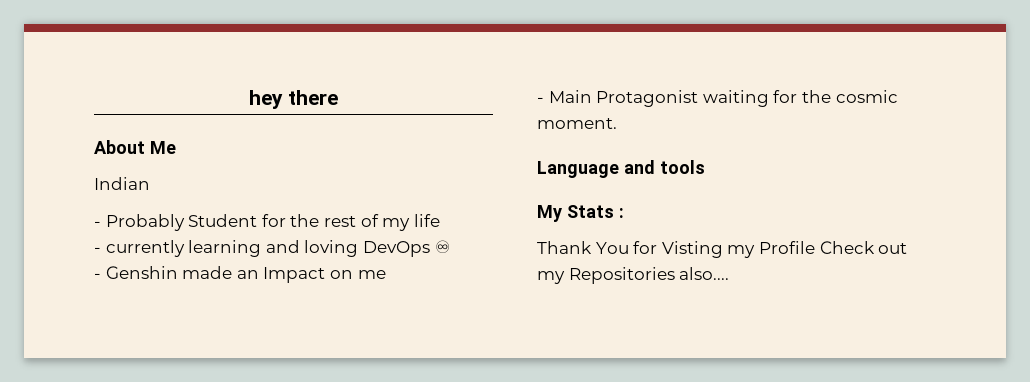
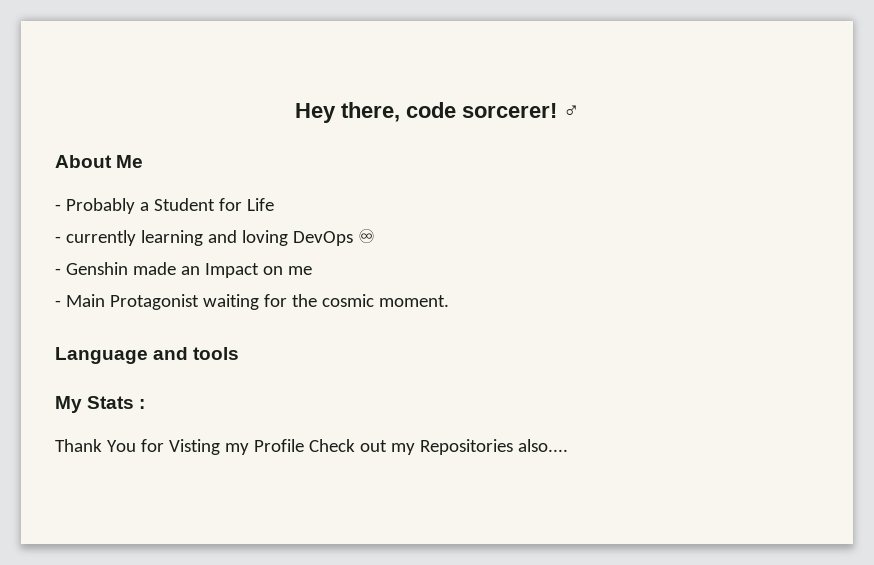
- hey there
+ Hey there, code sorcerer! ♂
- Indian
- - Probably Student for the rest of my life
+ - Probably a Student for Life

